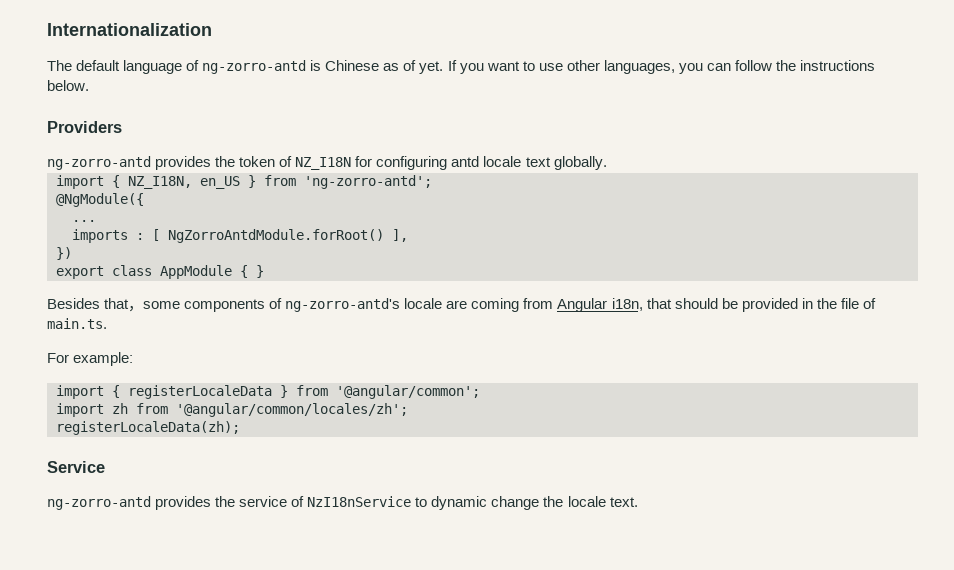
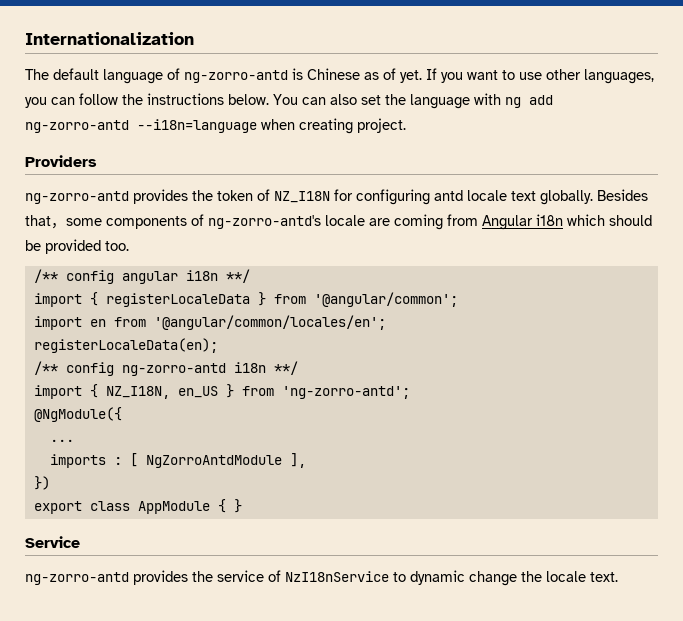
+ You can also set the language with ng add ng-zorro-antd --i18n=language when creating project.
+ Besides that，some components of ng-zorro-antd's locale are coming from Angular i18n which should be provided too.
+ /** config angular i18n **/
+ import { registerLocaleData } from '@angular/common';
+ import en from '@angular/common/locales/en';
+ registerLocaleData(en);
+ /** config ng-zorro-antd i18n **/
- imports : [ NgZorroAntdModule.forRoot() ],
+ imports : [ NgZorroAntdModule ],
- Besides that，some components of ng-zorro-antd's locale are coming from Angular i18n, that should be provided in the file of main.ts.
- For example:
- import { registerLocaleData } from '@angular/common';
- import zh from '@angular/common/locales/zh';
- registerLocaleData(zh);

